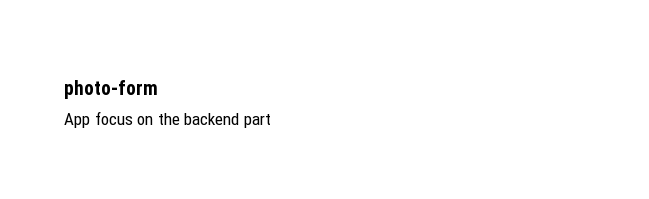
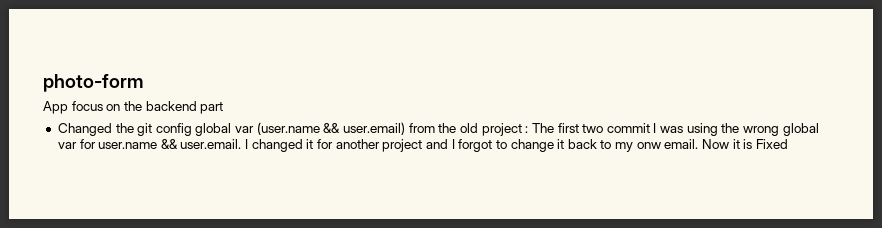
+ Changed the git config global var (user.name && user.email) from the old project : The first two commit I was using the wrong global var for user.name && user.email. I changed it for another project and I forgot to change it back to my onw email. Now it is Fixed

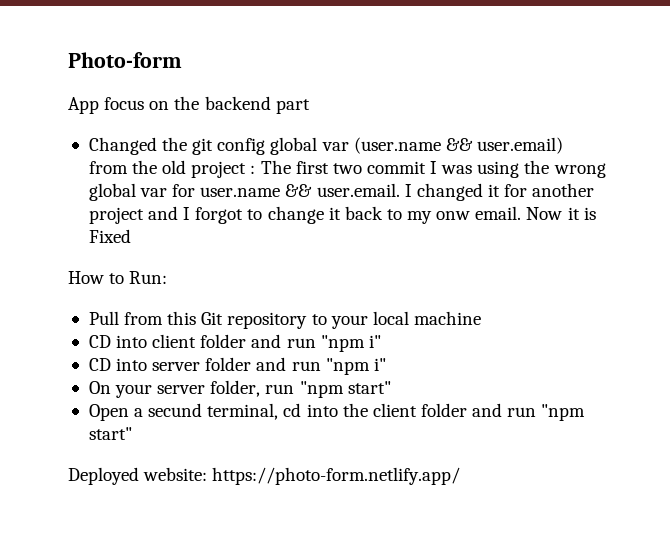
- photo-form
+ Photo-form
+ How to Run:
+ Pull from this Git repository to your local machine
+ CD into client folder and run "npm i"
+ CD into server folder and run "npm i"
+ On your server folder, run "npm start"
+ Open a secund terminal, cd into the client folder and run "npm start"
+ Deployed website: https://photo-form.netlify.app/

